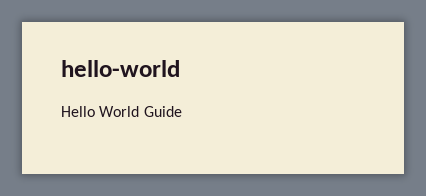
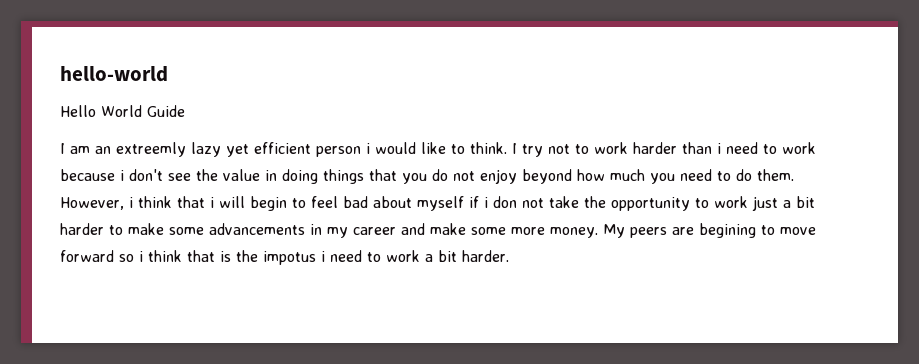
+ I am an extreemly lazy yet efficient person i would like to think. I try not to work harder than i need to work because i don't see the value in doing things that you do not enjoy beyond how much you need to do them. However, i think that i will begin to feel bad about myself if i don not take the opportunity to work just a bit harder to make some advancements in my career and make some more money. My peers are begining to move forward so i think that is the impotus i need to work a bit harder.

